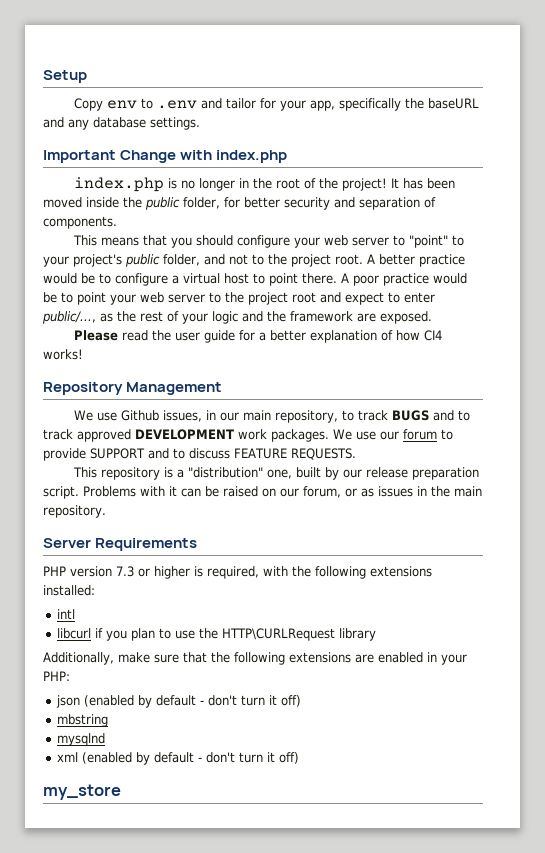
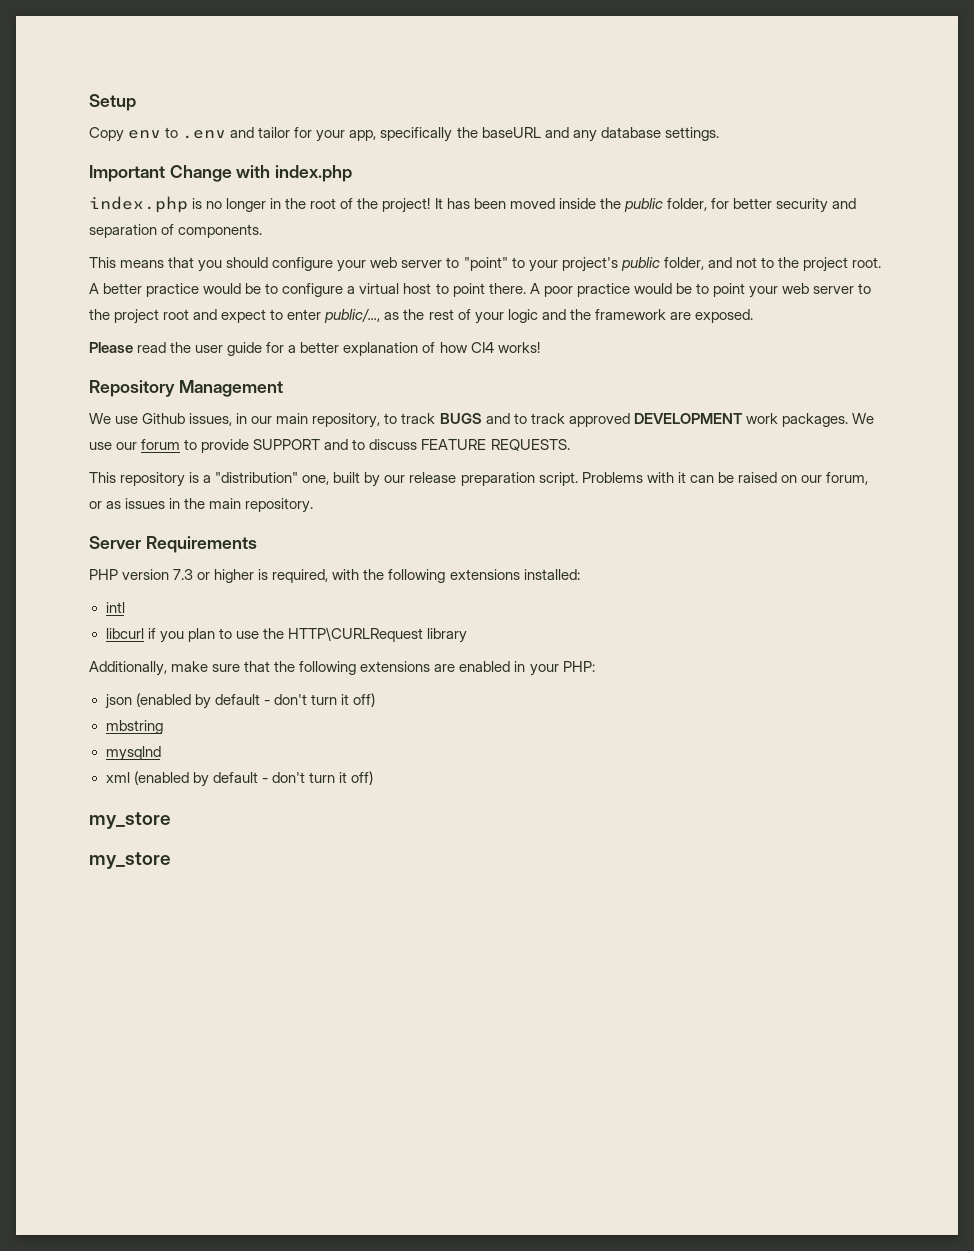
  xml (enabled by default - don't turn it off)
+ my_store

